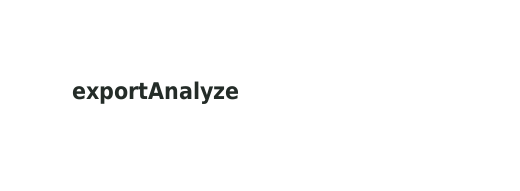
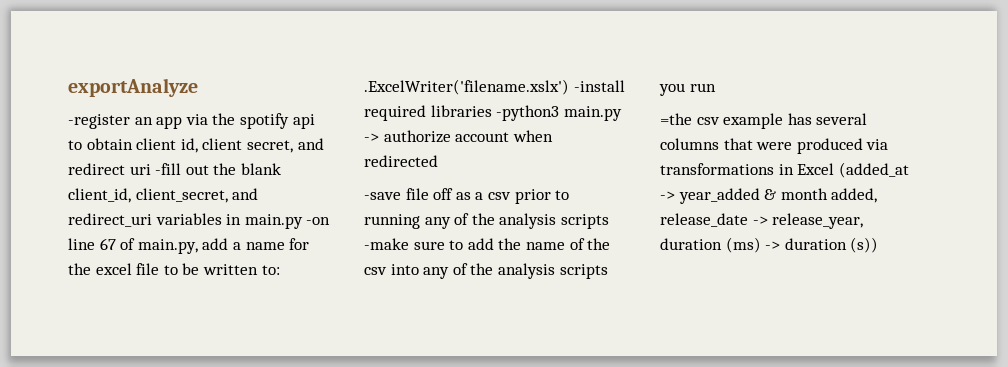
+ -register an app via the spotify api to obtain client id, client secret, and redirect uri -fill out the blank client_id, client_secret, and redirect_uri variables in main.py -on line 67 of main.py, add a name for the excel file to be written to: .ExcelWriter('filename.xslx') -install required libraries -python3 main.py -> authorize account when redirected
+ -save file off as a csv prior to running any of the analysis scripts -make sure to add the name of the csv into any of the analysis scripts you run
+ =the csv example has several columns that were produced via transformations in Excel (added_at -> year_added & month added, release_date -> release_year, duration (ms) -> duration (s))

